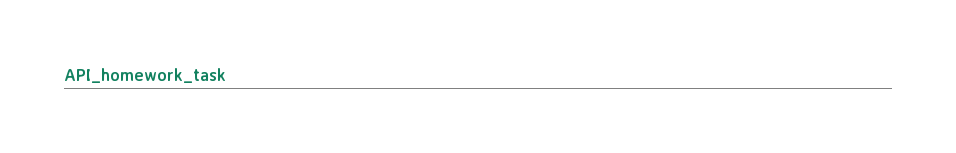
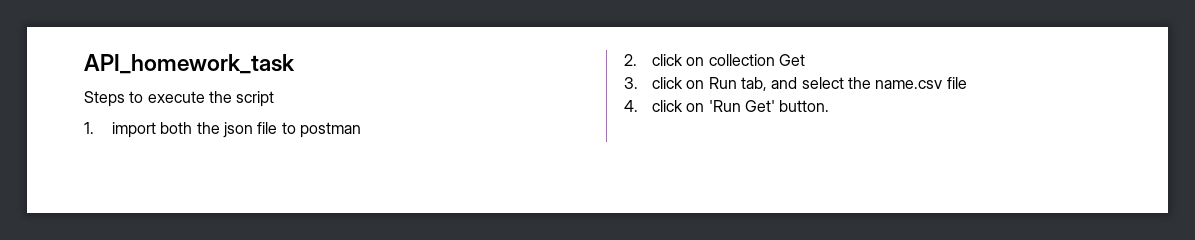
+ Steps to execute the script
+ 1. import both the json file to postman
+ 2. click on collection Get
+ 3. click on Run tab, and select the name.csv file
+ 4. click on 'Run Get' button.

